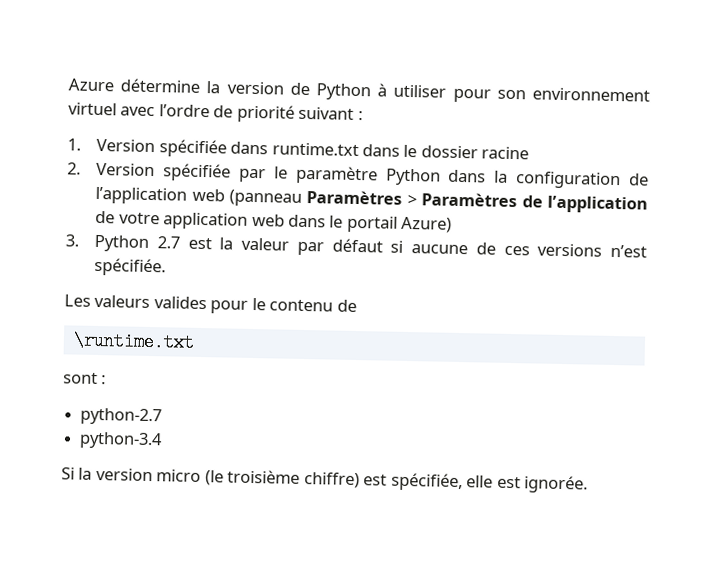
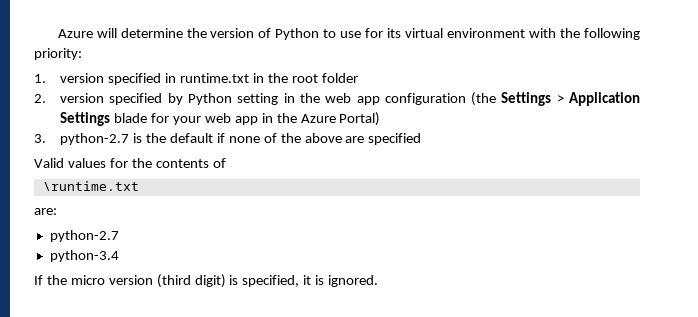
- Azure détermine la version de Python à utiliser pour son environnement virtuel avec l’ordre de priorité suivant :
- 1. Version spécifiée dans runtime.txt dans le dossier racine
- 2. Version spécifiée par le paramètre Python dans la configuration de l’application web (panneau Paramètres > Paramètres de l’application de votre application web dans le portail Azure)
- 3. Python 2.7 est la valeur par défaut si aucune de ces versions n’est spécifiée.
- Les valeurs valides pour le contenu de
+ Azure will determine the version of Python to use for its virtual environment with the following priority:
+ 1. version specified in runtime.txt in the root folder
+ 2. version specified by Python setting in the web app configuration (the Settings > Application Settings blade for your web app in the Azure Portal)
+ 3. python-2.7 is the default if none of the above are specified
+ Valid values for the contents of
- sont :
+ are:
- Si la version micro (le troisième chiffre) est spécifiée, elle est ignorée.
+ If the micro version (third digit) is specified, it is ignored.

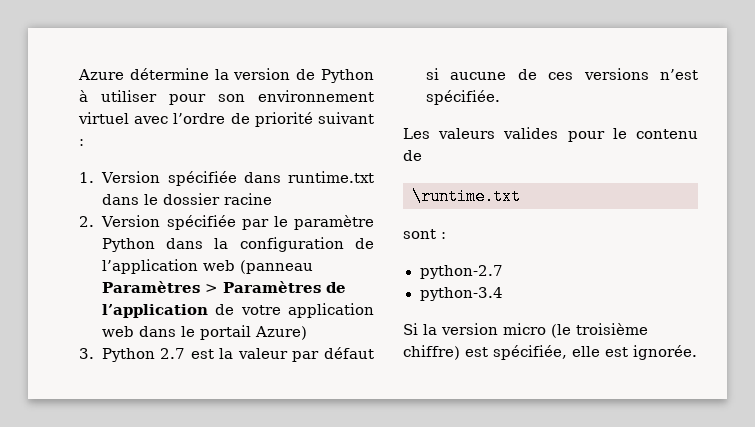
- Azure will determine the version of Python to use for its virtual environment with the following priority:
- 1. version specified in runtime.txt in the root folder
- 2. version specified by Python setting in the web app configuration (the Settings > Application Settings blade for your web app in the Azure Portal)
- 3. python-2.7 is the default if none of the above are specified
- Valid values for the contents of
+ Azure détermine la version de Python à utiliser pour son environnement virtuel avec l’ordre de priorité suivant :
+ 1. Version spécifiée dans runtime.txt dans le dossier racine
+ 2. Version spécifiée par le paramètre Python dans la configuration de l’application web (panneau Paramètres > Paramètres de l’application de votre application web dans le portail Azure)
+ 3. Python 2.7 est la valeur par défaut si aucune de ces versions n’est spécifiée.
+ Les valeurs valides pour le contenu de
- are:
+ sont :
- If the micro version (third digit) is specified, it is ignored.
+ Si la version micro (le troisième chiffre) est spécifiée, elle est ignorée.

